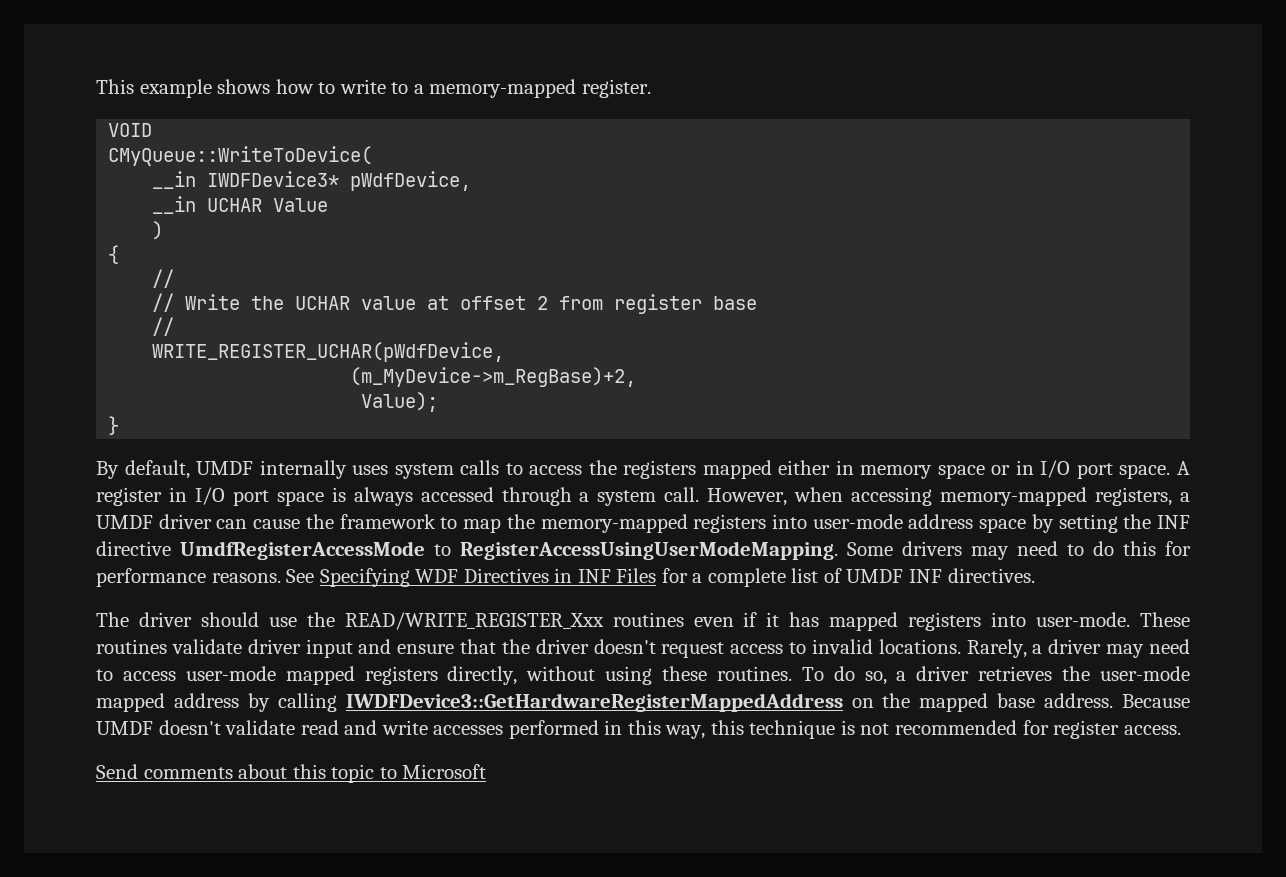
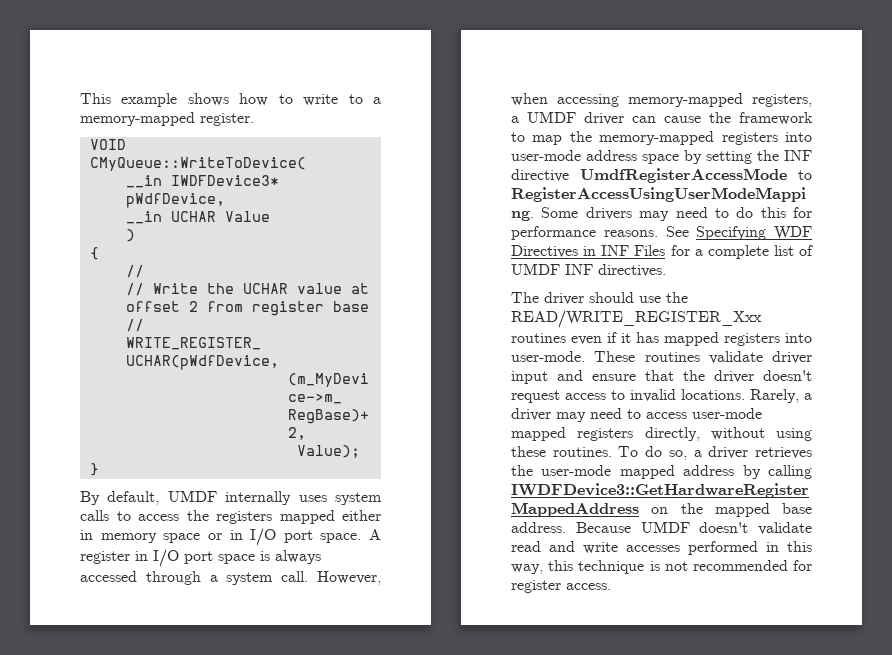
- Send comments about this topic to Microsoft

